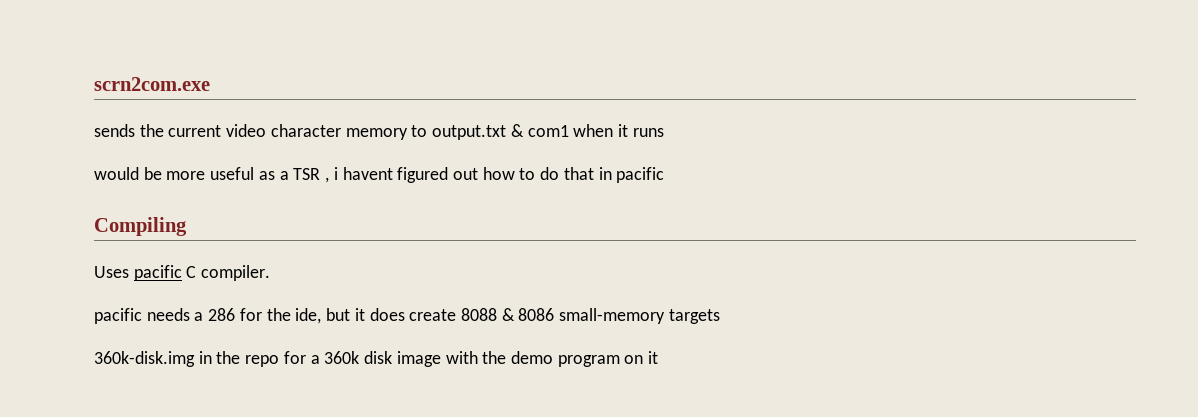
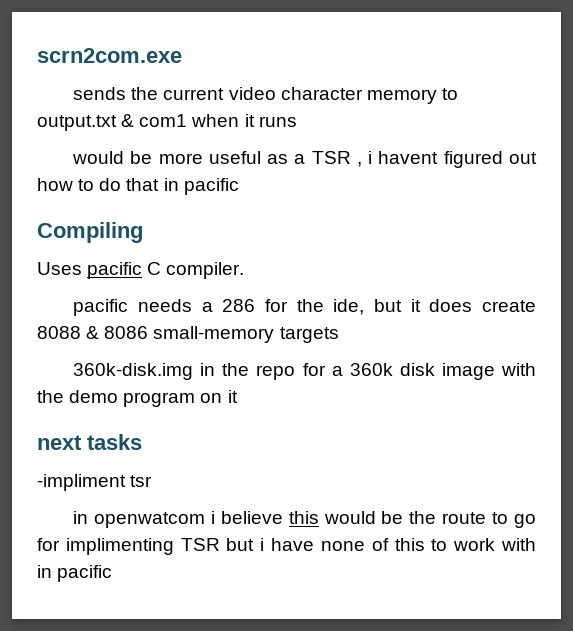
+ next tasks
+ -impliment tsr
+ in openwatcom i believe this would be the route to go for implimenting TSR but i have none of this to work with in pacific

